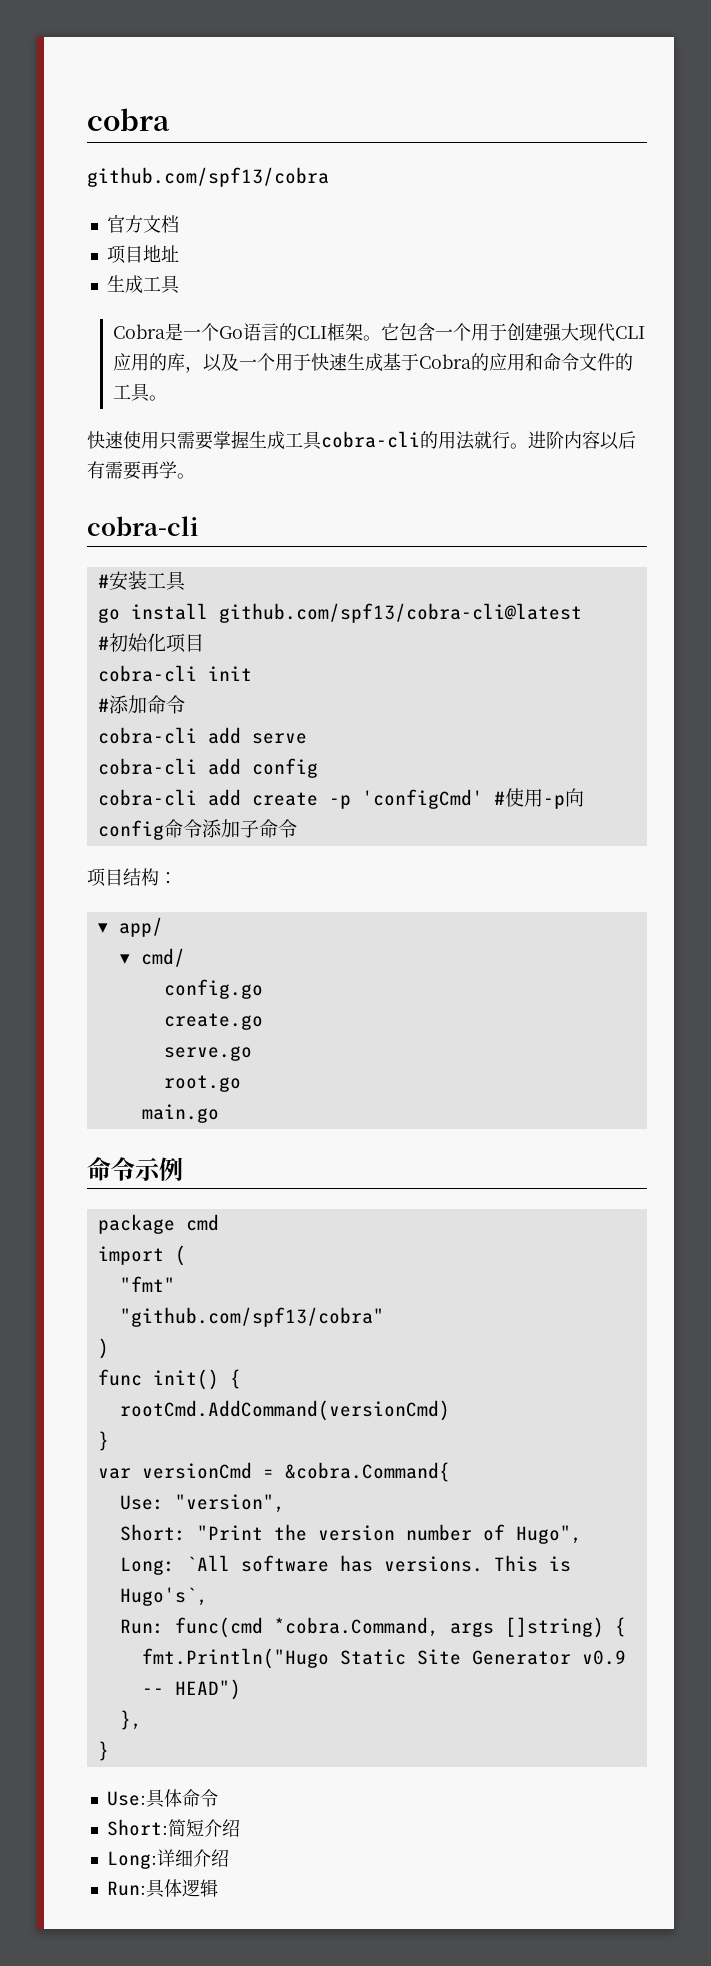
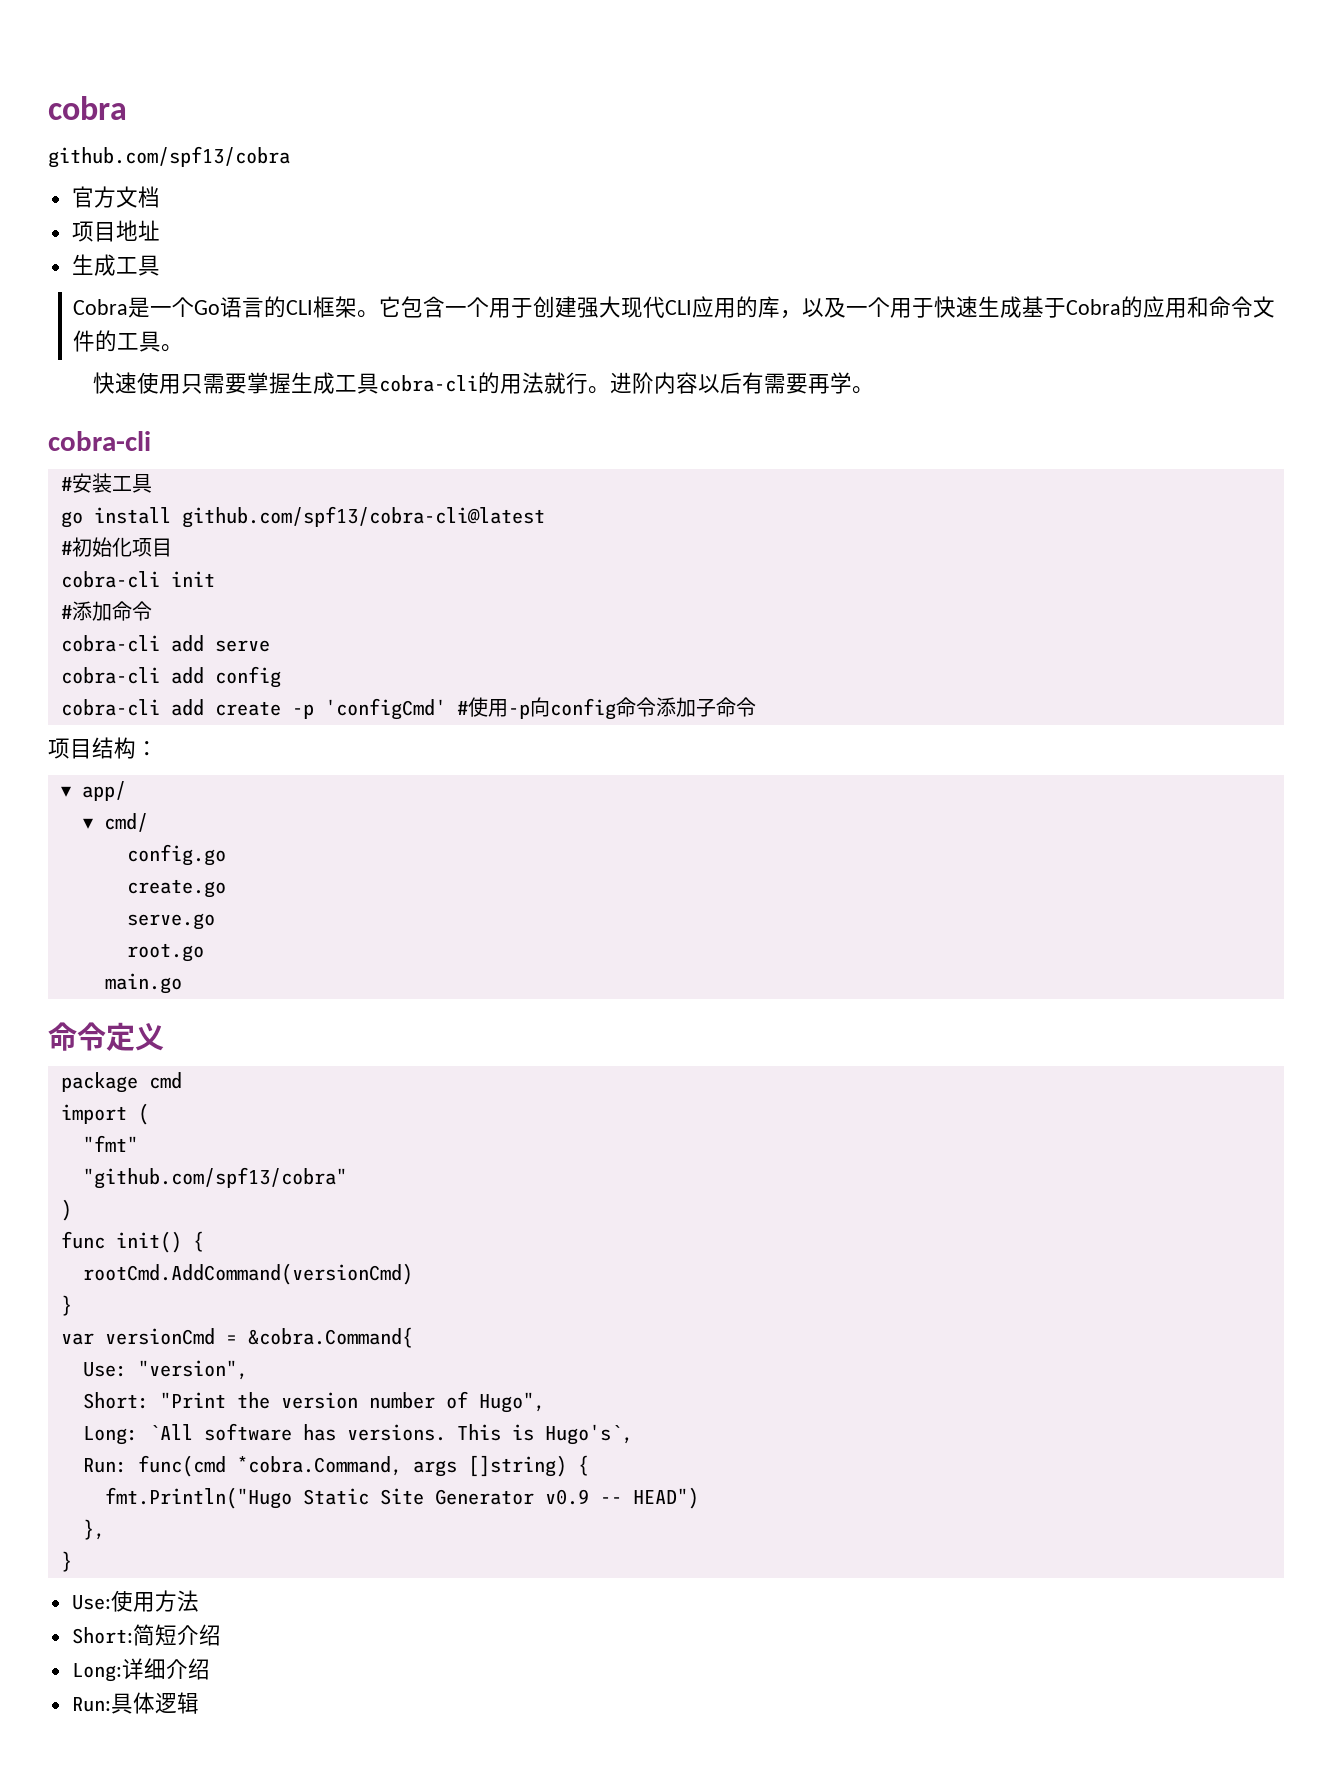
- 命令示例
+ 命令定义
- Use:具体命令
+ Use:使用方法

